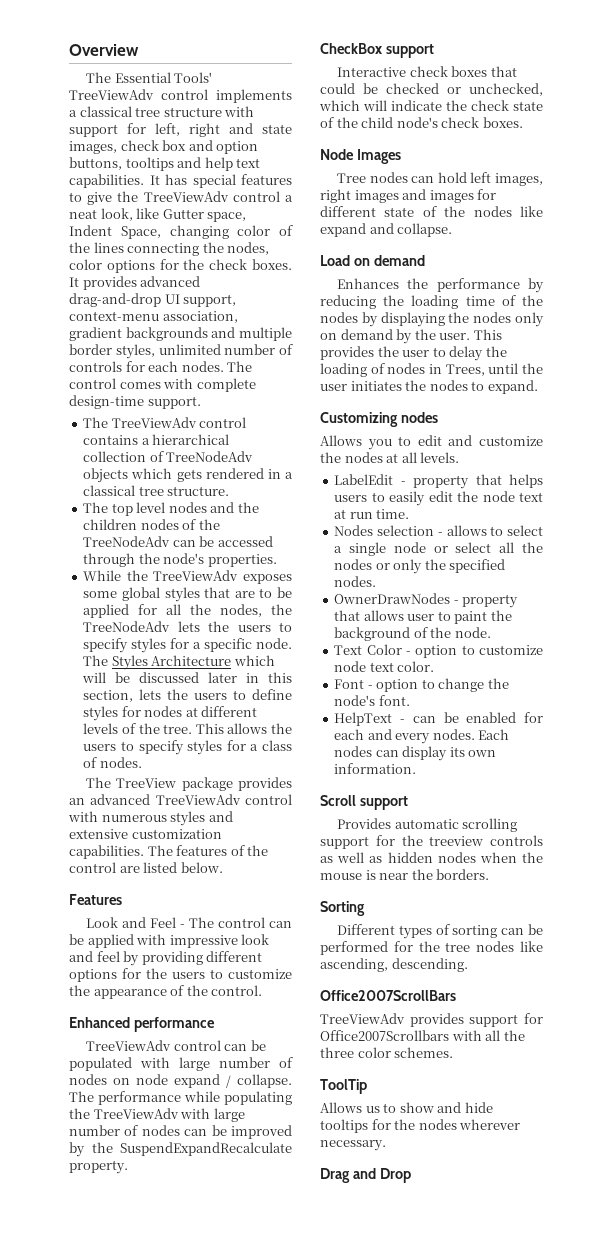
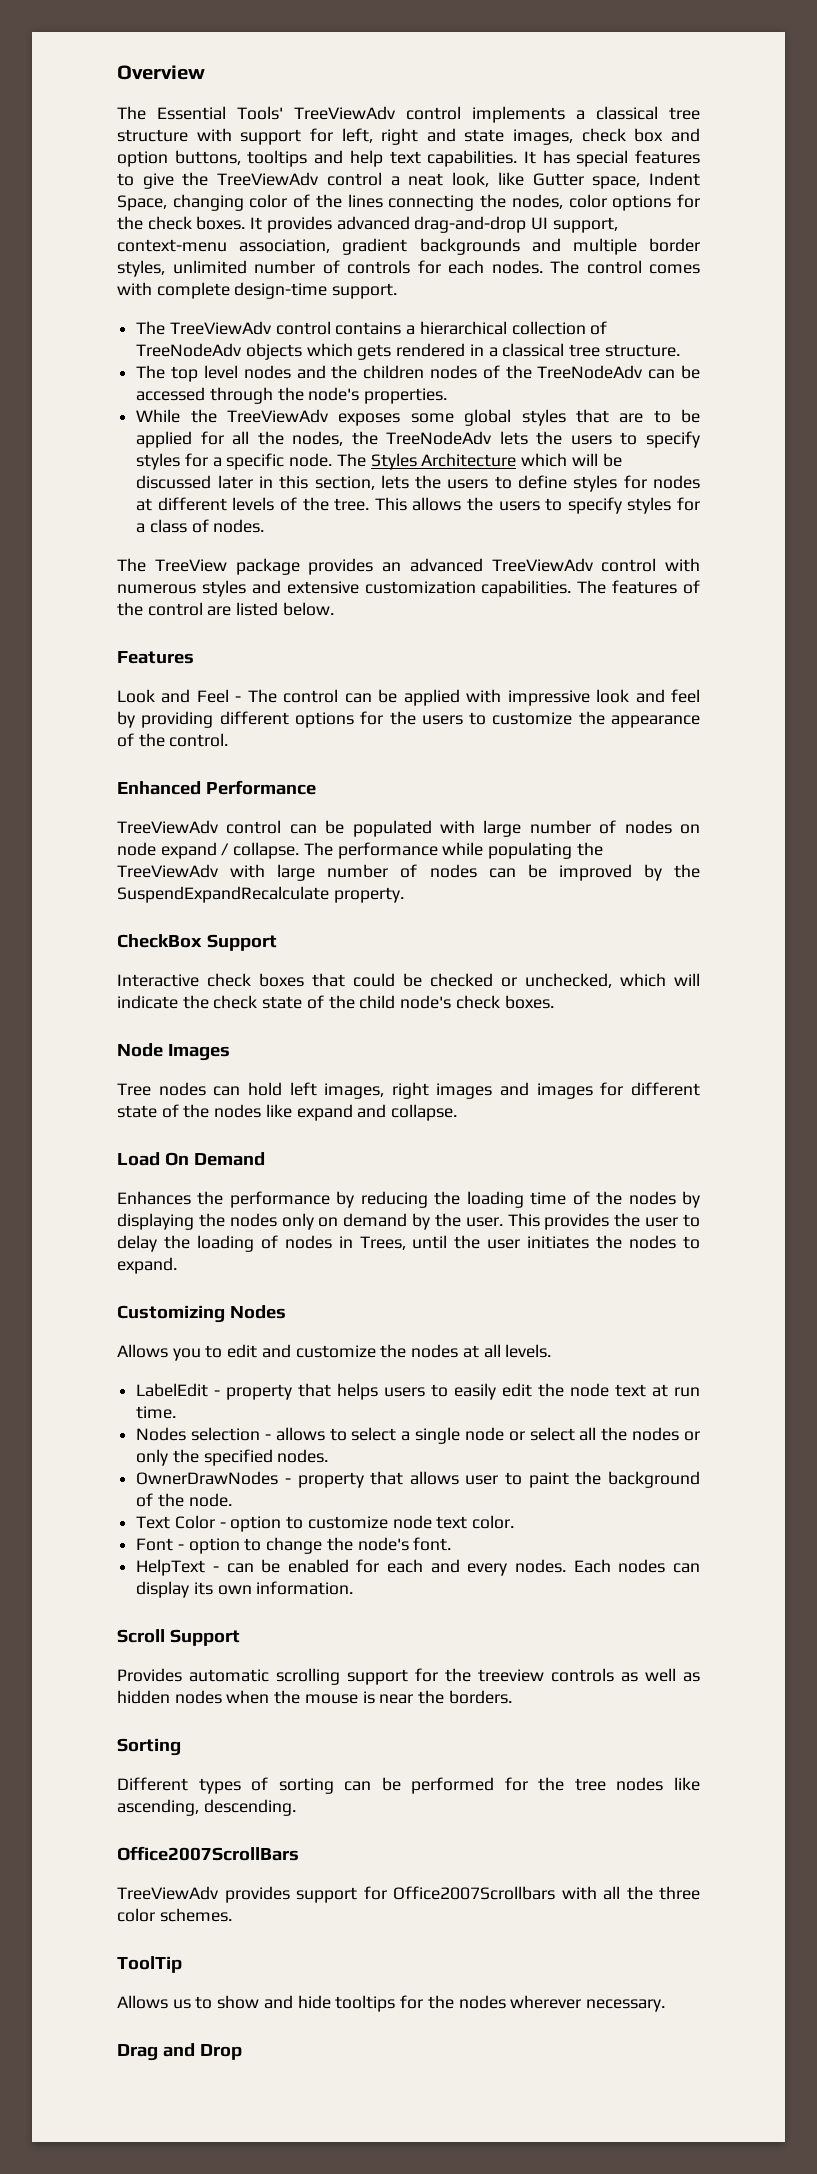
- Enhanced performance
+ Enhanced Performance
- CheckBox support
+ CheckBox Support
- Load on demand
+ Load On Demand
- Customizing nodes
+ Customizing Nodes
- Scroll support
+ Scroll Support

